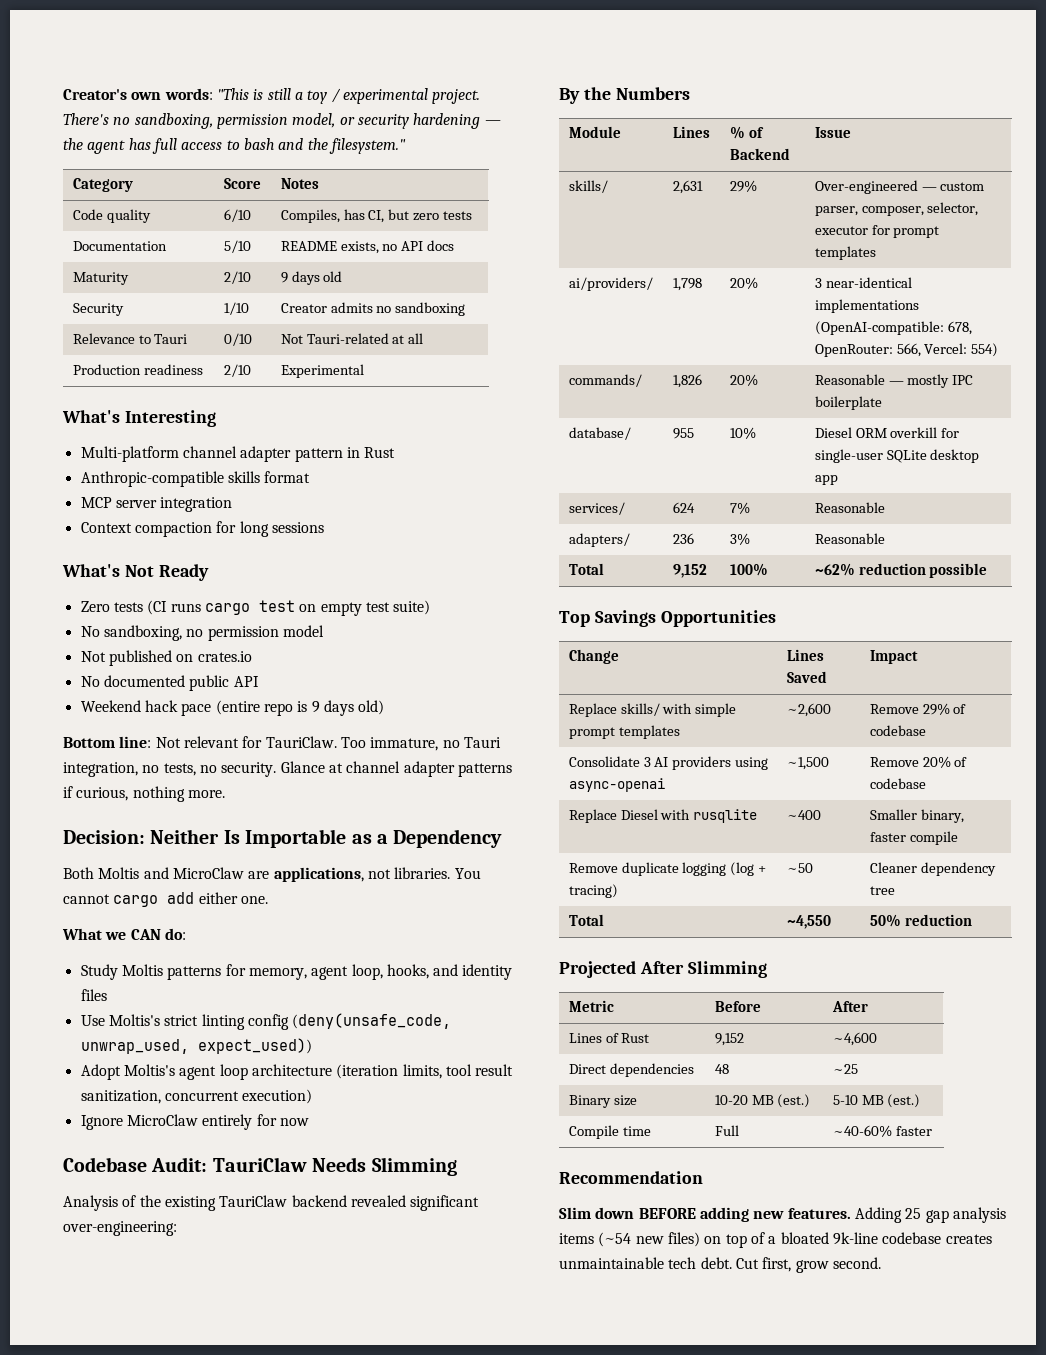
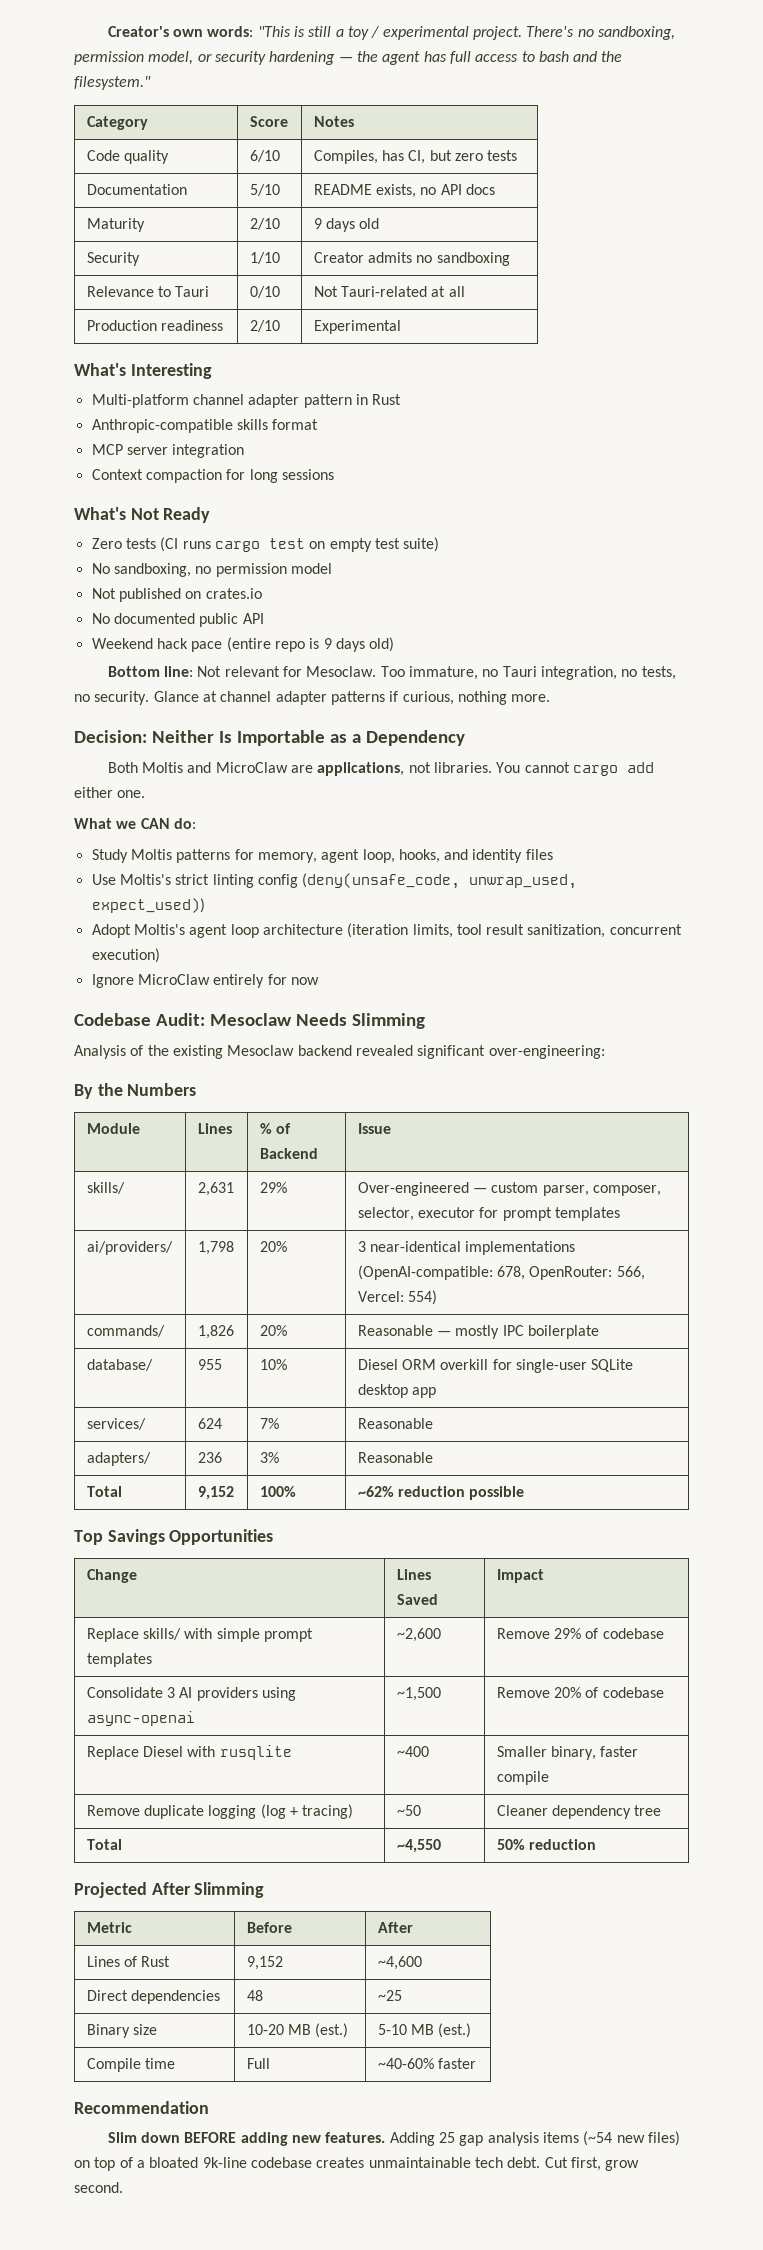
- Bottom line: Not relevant for TauriClaw.
+ Bottom line: Not relevant for Mesoclaw.
- Codebase Audit: TauriClaw Needs Slimming
+ Codebase Audit: Mesoclaw Needs Slimming
- Analysis of the existing TauriClaw backend revealed significant over-engineering:
+ Analysis of the existing Mesoclaw backend revealed significant over-engineering:

